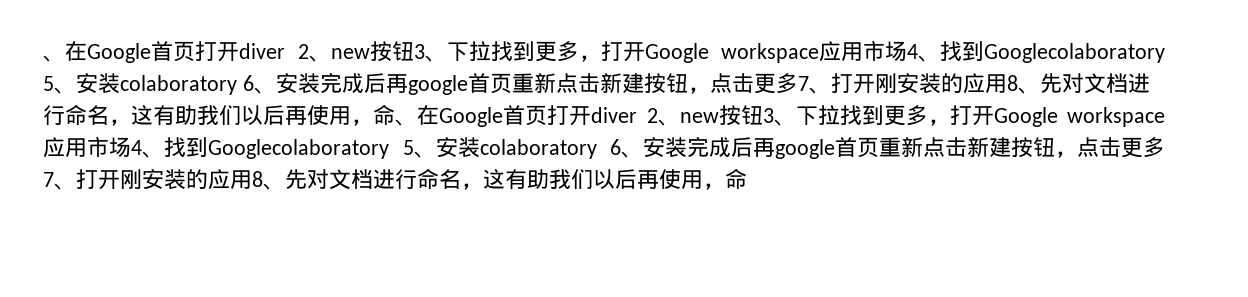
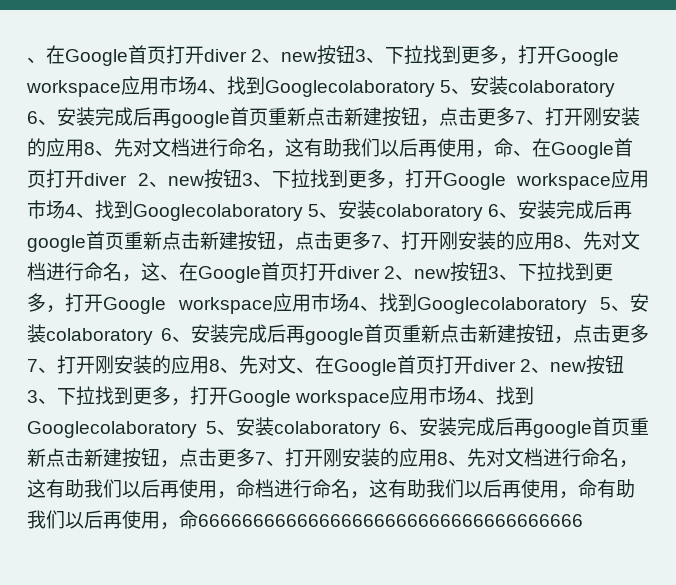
- 、在Google首页打开diver 2、new按钮3、下拉找到更多，打开Google workspace应用市场4、找到Googlecolaboratory 5、安装colaboratory 6、安装完成后再google首页重新点击新建按钮，点击更多7、打开刚安装的应用8、先对文档进行命名，这有助我们以后再使用，命、在Google首页打开diver 2、new按钮3、下拉找到更多，打开Google workspace应用市场4、找到Googlecolaboratory 5、安装colaboratory 6、安装完成后再google首页重新点击新建按钮，点击更多7、打开刚安装的应用8、先对文档进行命名，这有助我们以后再使用，命
+ 、在Google首页打开diver 2、new按钮3、下拉找到更多，打开Google workspace应用市场4、找到Googlecolaboratory 5、安装colaboratory 6、安装完成后再google首页重新点击新建按钮，点击更多7、打开刚安装的应用8、先对文档进行命名，这有助我们以后再使用，命、在Google首页打开diver 2、new按钮3、下拉找到更多，打开Google workspace应用市场4、找到Googlecolaboratory 5、安装colaboratory 6、安装完成后再google首页重新点击新建按钮，点击更多7、打开刚安装的应用8、先对文档进行命名，这、在Google首页打开diver 2、new按钮3、下拉找到更多，打开Google workspace应用市场4、找到Googlecolaboratory 5、安装colaboratory 6、安装完成后再google首页重新点击新建按钮，点击更多7、打开刚安装的应用8、先对文、在Google首页打开diver 2、new按钮3、下拉找到更多，打开Google workspace应用市场4、找到Googlecolaboratory 5、安装colaboratory 6、安装完成后再google首页重新点击新建按钮，点击更多7、打开刚安装的应用8、先对文档进行命名，这有助我们以后再使用，命档进行命名，这有助我们以后再使用，命有助我们以后再使用，命66666666666666666666666666666666666

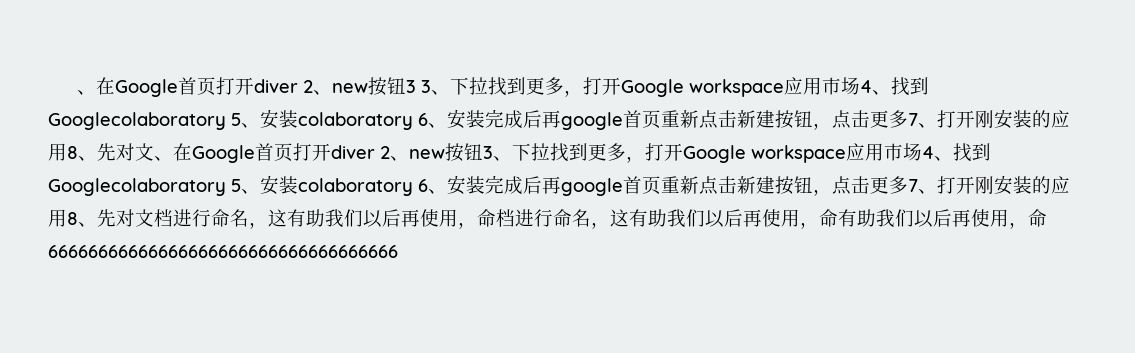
- 、在Google首页打开diver 2、new按钮3、下拉找到更多，打开Google workspace应用市场4、找到Googlecolaboratory 5、安装colaboratory 6、安装完成后再google首页重新点击新建按钮，点击更多7、打开刚安装的应用8、先对文档进行命名，这有助我们以后再使用，命、在Google首页打开diver 2、new按钮3、下拉找到更多，打开Google workspace应用市场4、找到Googlecolaboratory 5、安装colaboratory 6、安装完成后再google首页重新点击新建按钮，点击更多7、打开刚安装的应用8、先对文档进行命名，这、在Google首页打开diver 2、new按钮3、下拉找到更多，打开Google workspace应用市场4、找到Googlecolaboratory 5、安装colaboratory 6、安装完成后再google首页重新点击新建按钮，点击更多7、打开刚安装的应用8、先对文、在Google首页打开diver 2、new按钮3、下拉找到更多，打开Google workspace应用市场4、找到Googlecolaboratory 5、安装colaboratory 6、安装完成后再google首页重新点击新建按钮，点击更多7、打开刚安装的应用8、先对文档进行命名，这有助我们以后再使用，命档进行命名，这有助我们以后再使用，命有助我们以后再使用，命66666666666666666666666666666666666
+ 、在Google首页打开diver 2、new按钮3 3、下拉找到更多，打开Google workspace应用市场4、找到Googlecolaboratory 5、安装colaboratory 6、安装完成后再google首页重新点击新建按钮，点击更多7、打开刚安装的应用8、先对文、在Google首页打开diver 2、new按钮3、下拉找到更多，打开Google workspace应用市场4、找到Googlecolaboratory 5、安装colaboratory 6、安装完成后再google首页重新点击新建按钮，点击更多7、打开刚安装的应用8、先对文档进行命名，这有助我们以后再使用，命档进行命名，这有助我们以后再使用，命有助我们以后再使用，命66666666666666666666666666666666666

